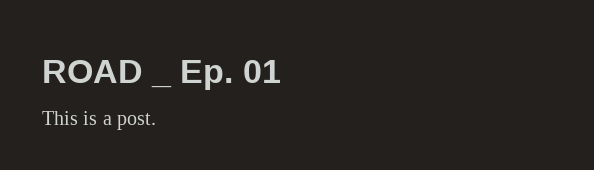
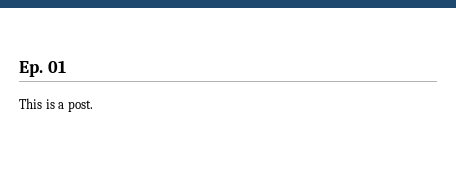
- ROAD _ Ep. 01
+ Ep. 01

